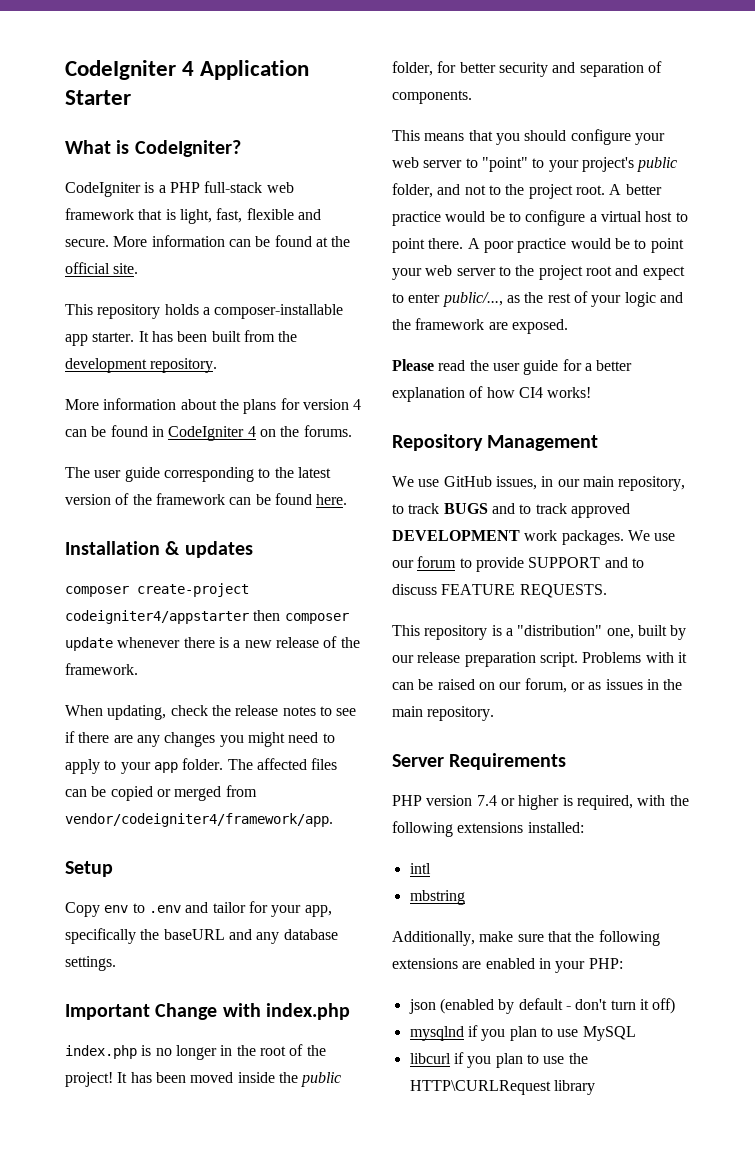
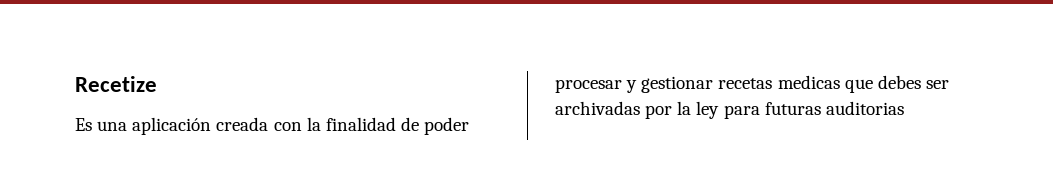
- CodeIgniter 4 Application Starter
- What is CodeIgniter?
- CodeIgniter is a PHP full-stack web framework that is light, fast, flexible and secure. More information can be found at the official site.
- This repository holds a composer-installable app starter. It has been built from the development repository.
- More information about the plans for version 4 can be found in CodeIgniter 4 on the forums.
- The user guide corresponding to the latest version of the framework can be found here.
- Installation & updates
- composer create-project codeigniter4/appstarter then composer update whenever there is a new release of the framework.
- When updating, check the release notes to see if there are any changes you might need to apply to your app folder. The affected files can be copied or merged from vendor/codeigniter4/framework/app.
- Setup
- Copy env to .env and tailor for your app, specifically the baseURL and any database settings.
- Important Change with index.php
- index.php is no longer in the root of the project! It has been moved inside the public folder, for better security and separation of components.
- This means that you should configure your web server to "point" to your project's public folder, and not to the project root. A better practice would be to configure a virtual host to point there. A poor practice would be to point your web server to the project root and expect to enter public/..., as the rest of your logic and the framework are exposed.
- Please read the user guide for a better explanation of how CI4 works!
- Repository Management
- We use GitHub issues, in our main repository, to track BUGS and to track approved DEVELOPMENT work packages. We use our forum to provide SUPPORT and to discuss FEATURE REQUESTS.
- This repository is a "distribution" one, built by our release preparation script. Problems with it can be raised on our forum, or as issues in the main repository.
- Server Requirements
- PHP version 7.4 or higher is required, with the following extensions installed:
- intl
- mbstring
- Additionally, make sure that the following extensions are enabled in your PHP:
- json (enabled by default - don't turn it off)
- mysqlnd if you plan to use MySQL
- libcurl if you plan to use the HTTP\CURLRequest library
+ Recetize
+ Es una aplicación creada con la finalidad de poder procesar y gestionar recetas medicas que debes ser archivadas por la ley para futuras auditorias

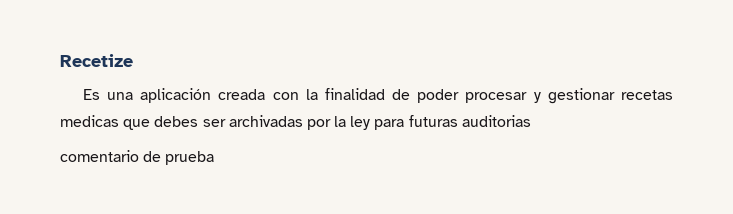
+ comentario de prueba

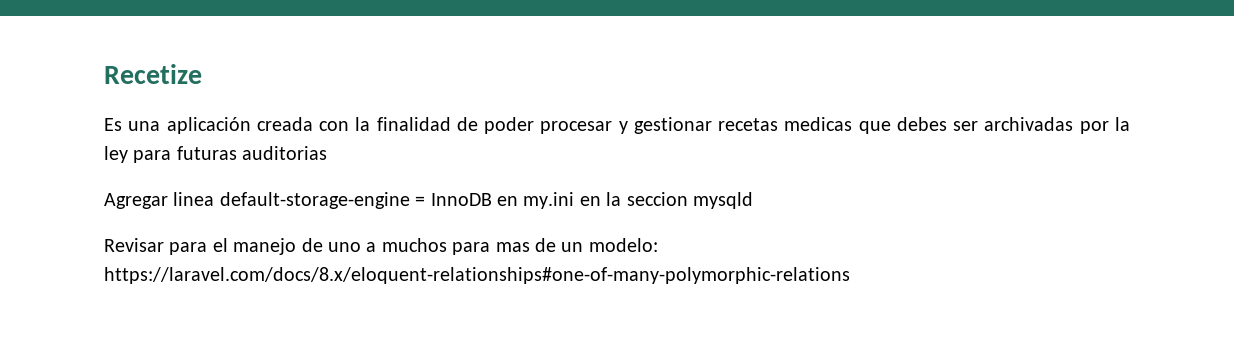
- comentario de prueba
+ Agregar linea default-storage-engine = InnoDB en my.ini en la seccion mysqld
+ Revisar para el manejo de uno a muchos para mas de un modelo: https://laravel.com/docs/8.x/eloquent-relationships#one-of-many-polymorphic-relations

